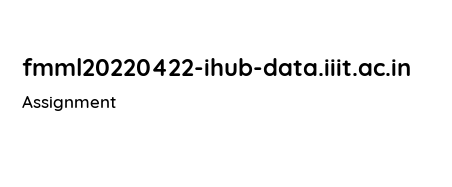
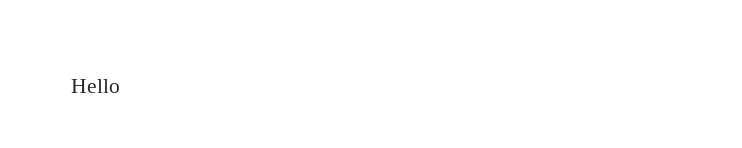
- fmml20220422-ihub-data.iiit.ac.in
- Assignment
+ Hello

